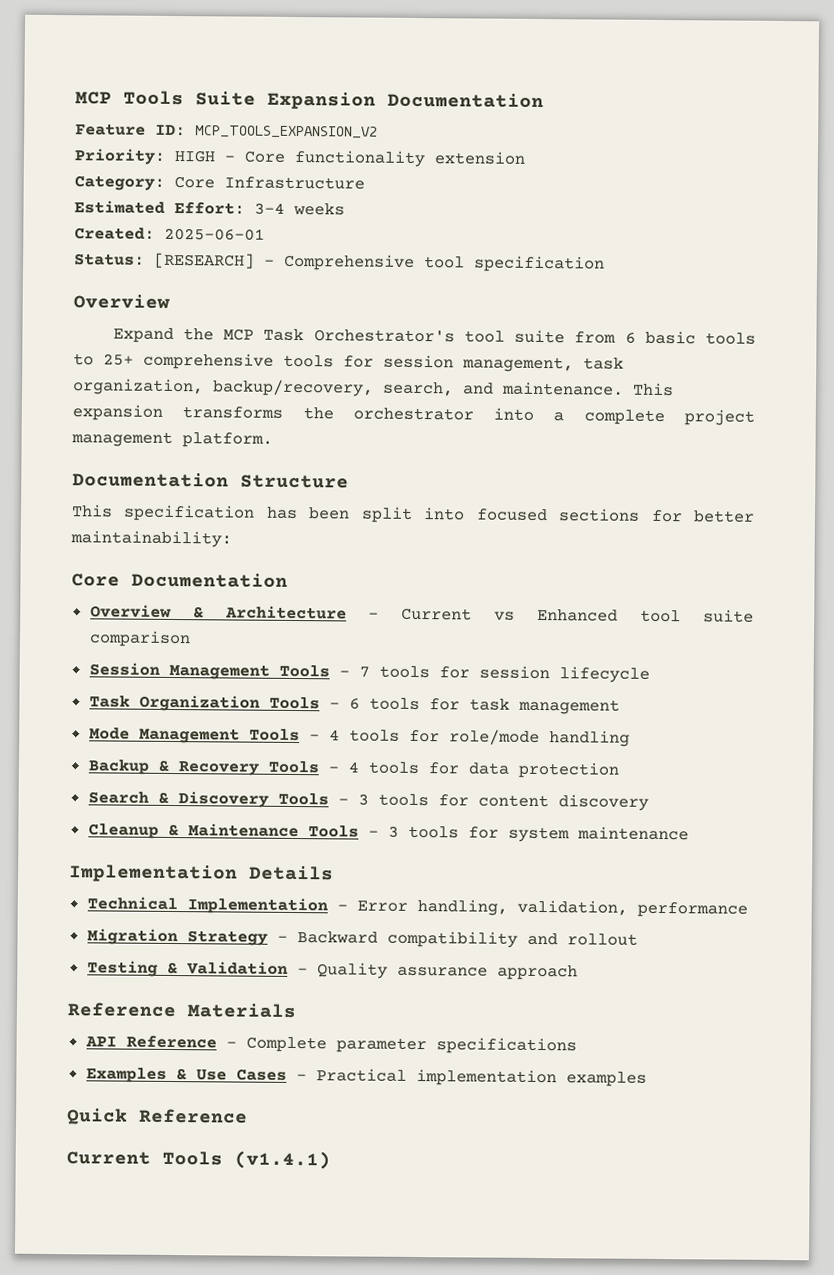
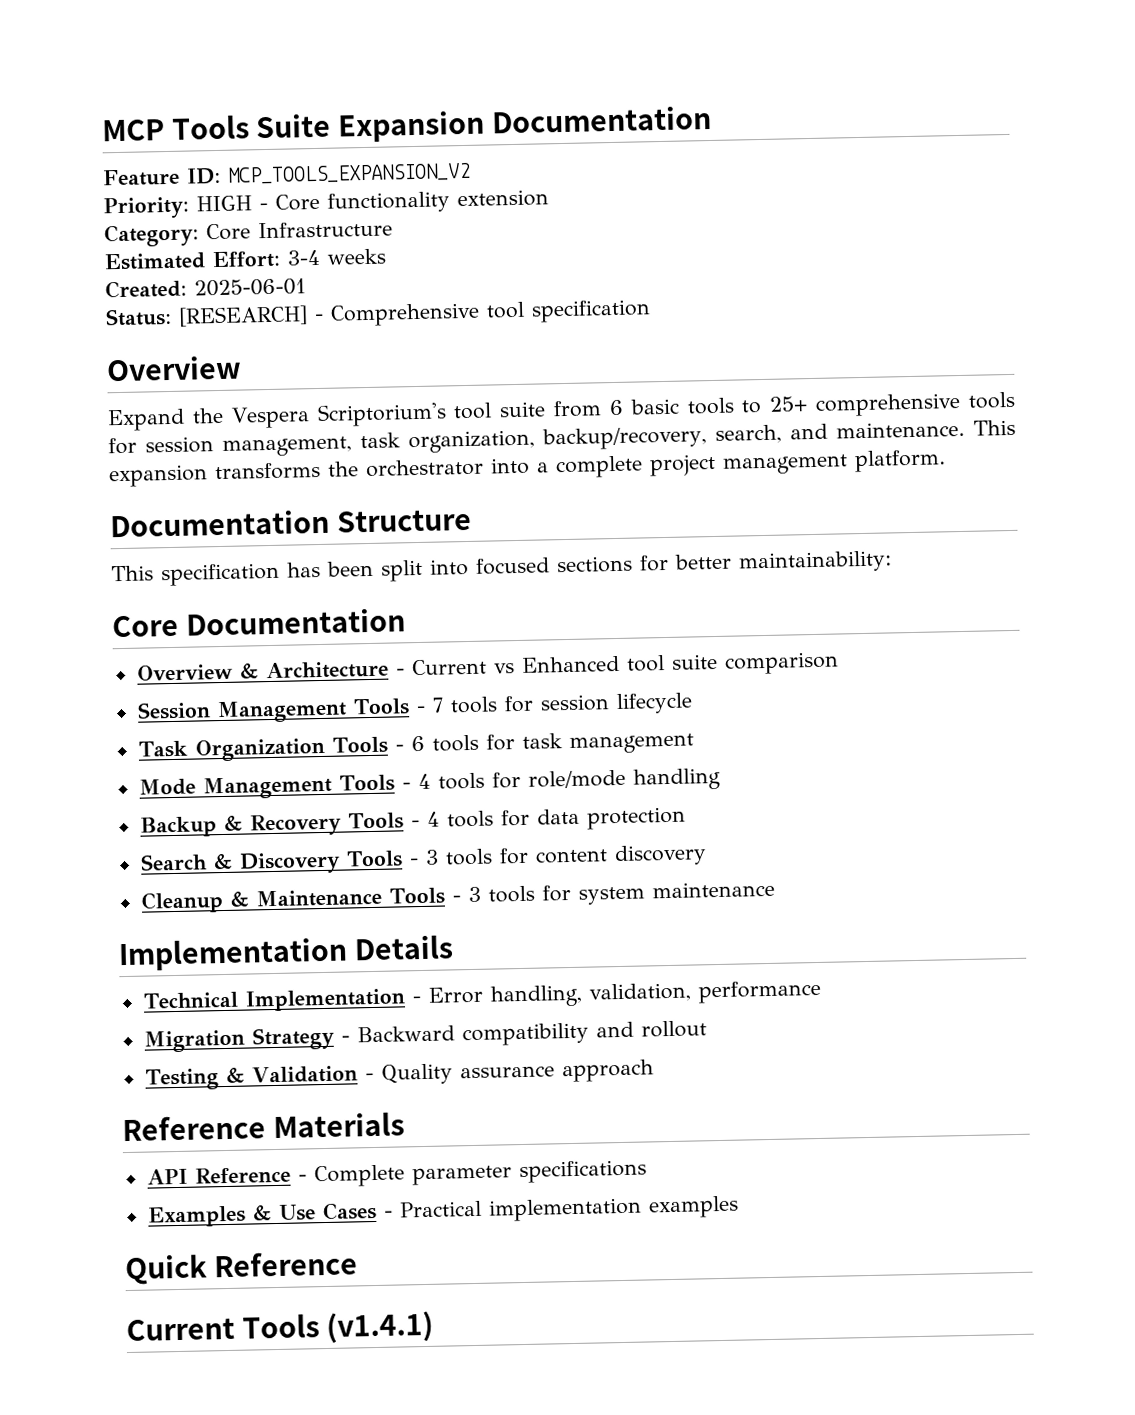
- Expand the MCP Task Orchestrator's tool suite from 6 basic tools to 25+ comprehensive tools for session management, task organization, backup/recovery, search, and maintenance.
+ Expand the Vespera Scriptorium's tool suite from 6 basic tools to 25+ comprehensive tools for session management, task organization, backup/recovery, search, and maintenance.

